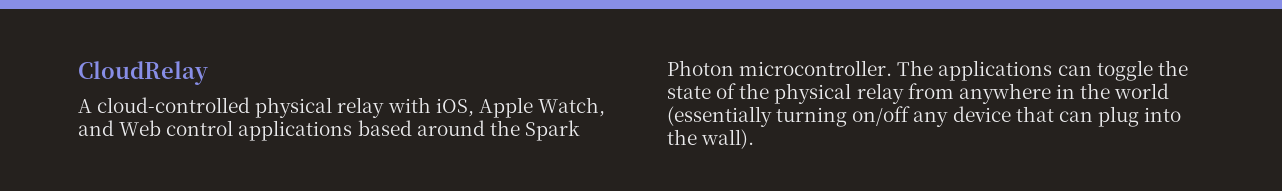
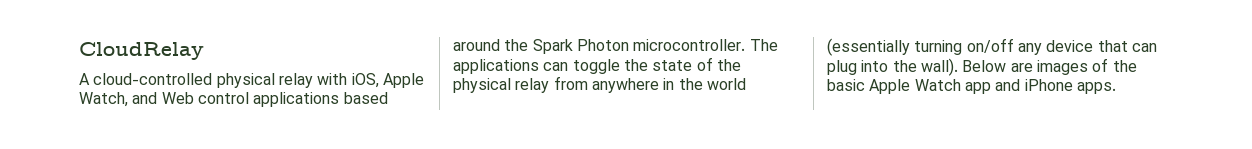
+ Below are images of the basic Apple Watch app and iPhone apps.

